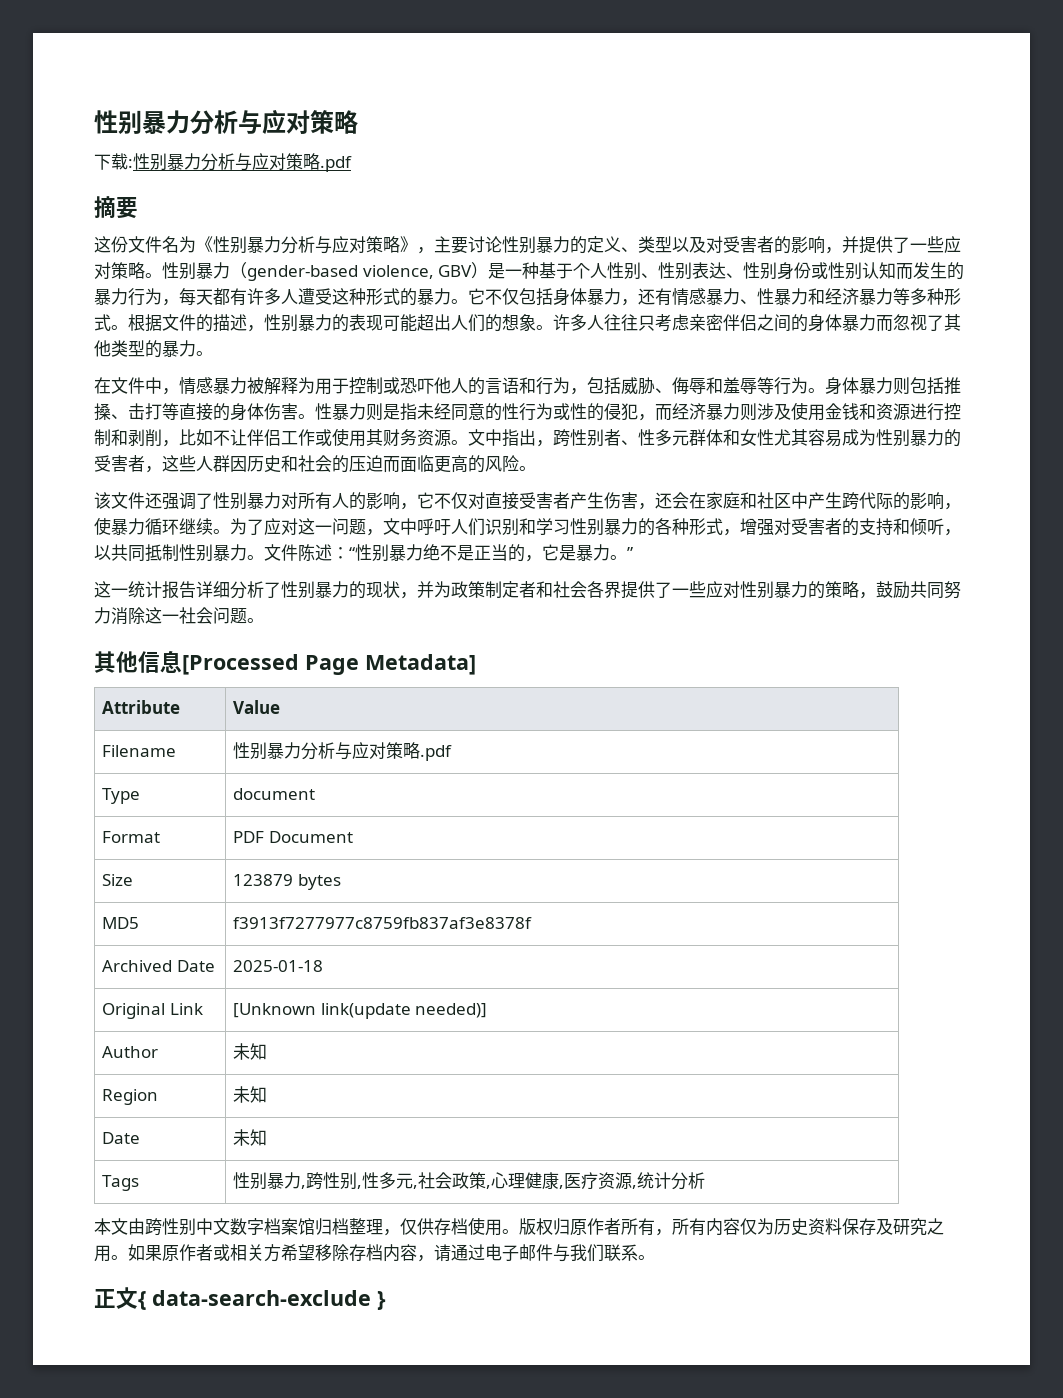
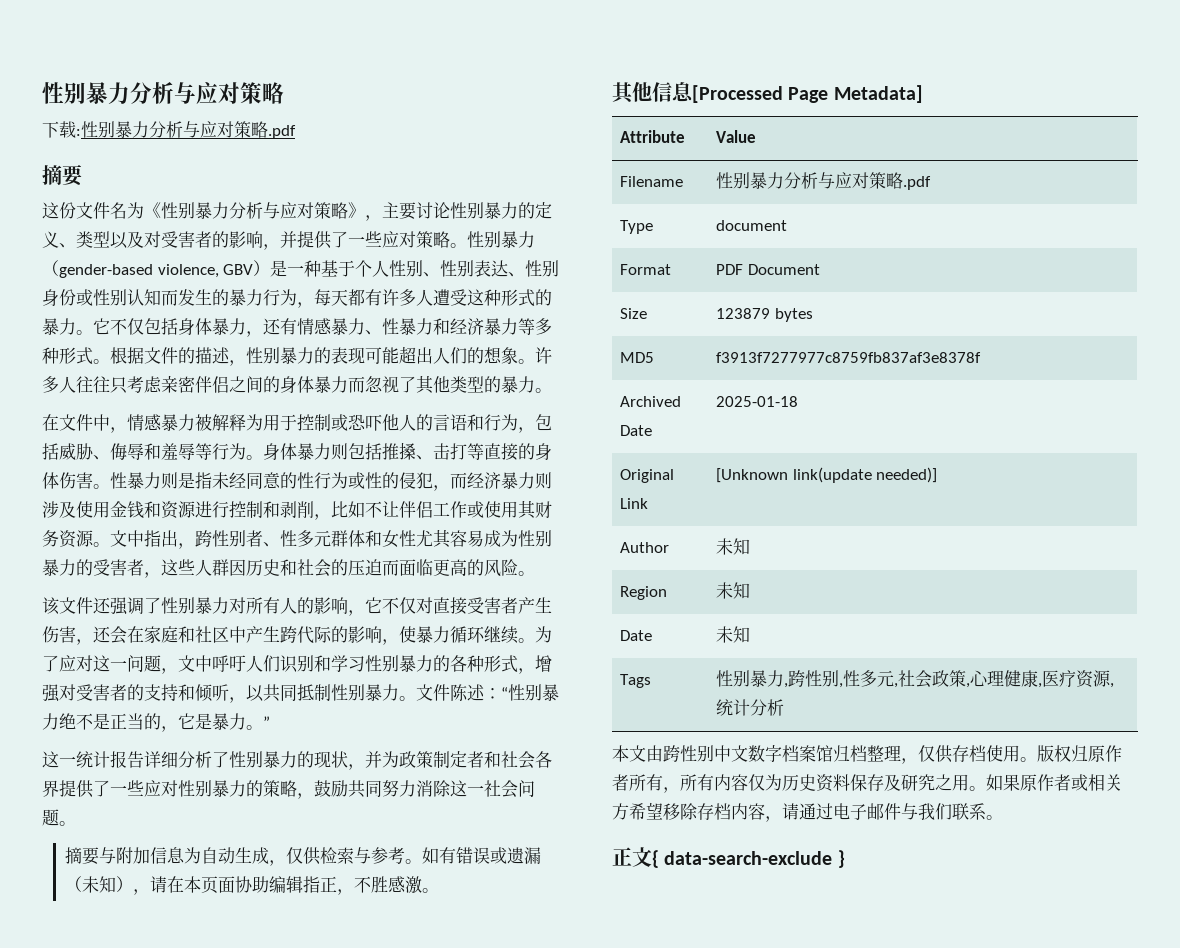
+ 摘要与附加信息为自动生成，仅供检索与参考。如有错误或遗漏（未知），请在本页面协助编辑指正，不胜感激。

